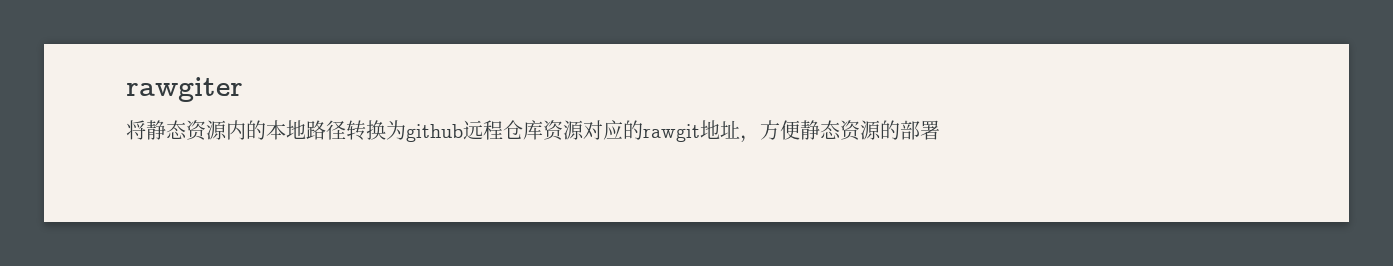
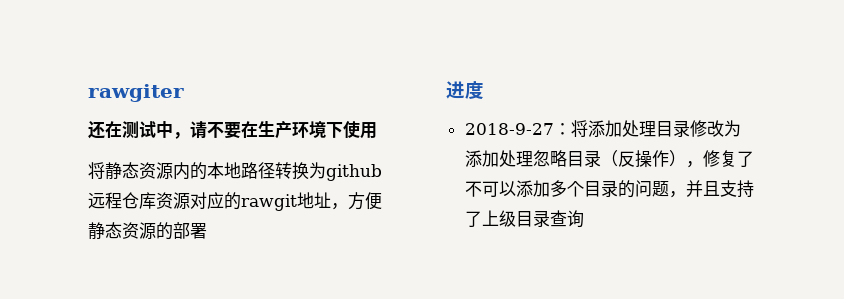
+ 还在测试中，请不要在生产环境下使用
+ 进度
+ 2018-9-27：将添加处理目录修改为添加处理忽略目录（反操作），修复了不可以添加多个目录的问题，并且支持了上级目录查询

